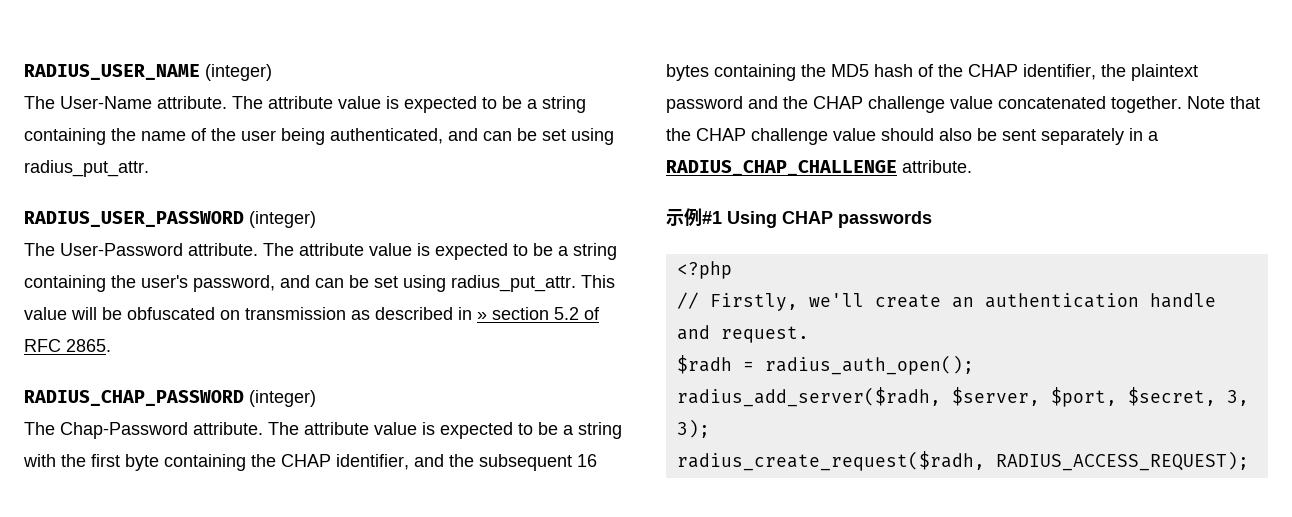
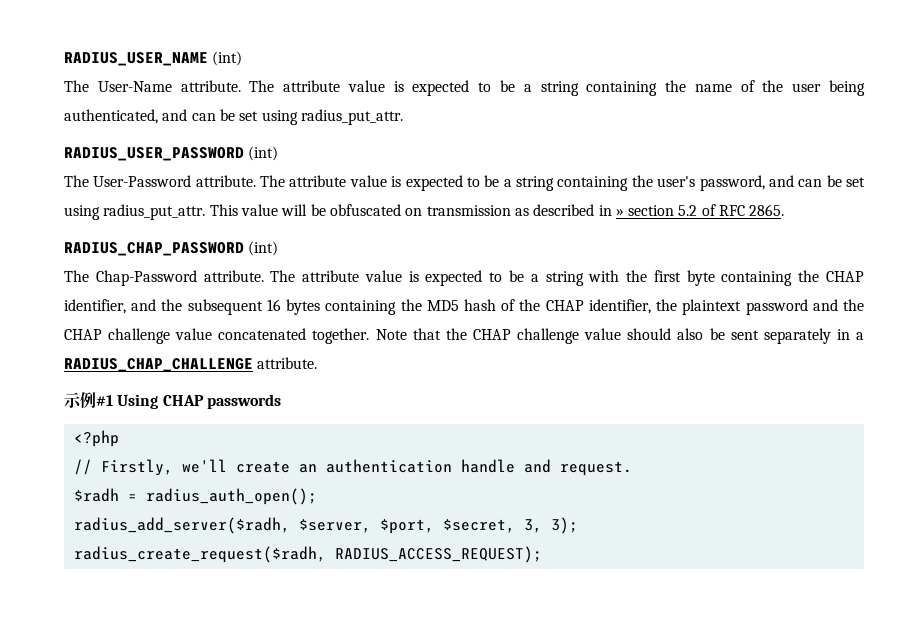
- RADIUS_USER_NAME (integer)
+ RADIUS_USER_NAME (int)
- RADIUS_USER_PASSWORD (integer)
+ RADIUS_USER_PASSWORD (int)
- RADIUS_CHAP_PASSWORD (integer)
+ RADIUS_CHAP_PASSWORD (int)

